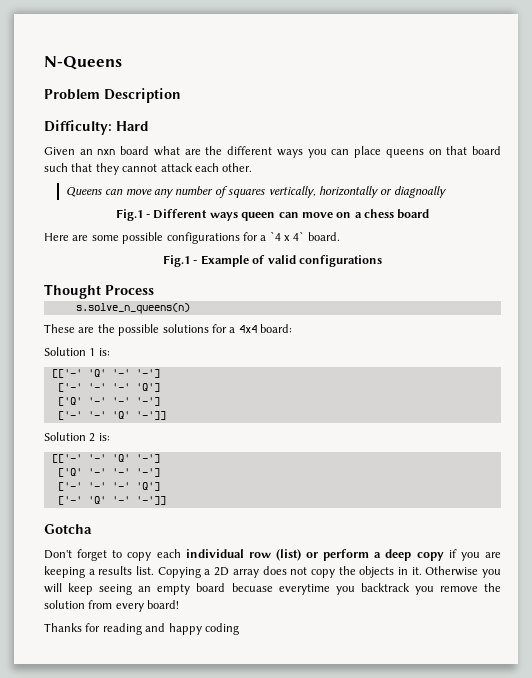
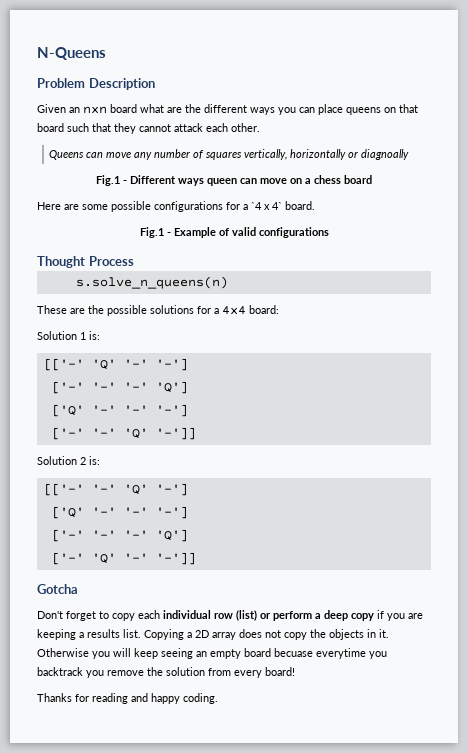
- Difficulty: Hard
- Thanks for reading and happy coding
+ Thanks for reading and happy coding.

